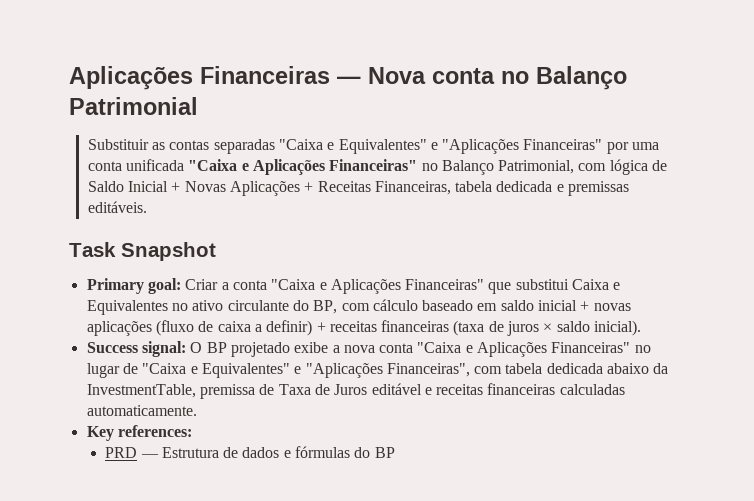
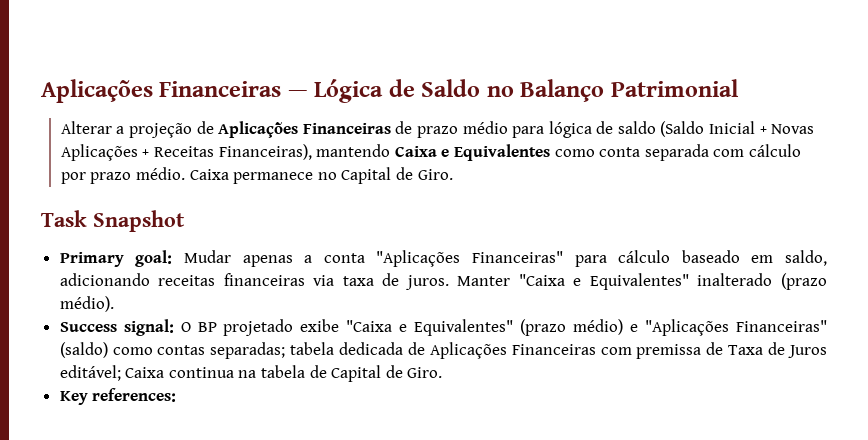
- Aplicações Financeiras — Nova conta no Balanço Patrimonial
+ Aplicações Financeiras — Lógica de Saldo no Balanço Patrimonial
- Substituir as contas separadas "Caixa e Equivalentes" e "Aplicações Financeiras" por uma conta unificada "Caixa e Aplicações Financeiras" no Balanço Patrimonial, com lógica de Saldo Inicial + Novas Aplicações + Receitas Financeiras, tabela dedicada e premissas editáveis.
+ Alterar a projeção de Aplicações Financeiras de prazo médio para lógica de saldo (Saldo Inicial + Novas Aplicações + Receitas Financeiras), mantendo Caixa e Equivalentes como conta separada com cálculo por prazo médio. Caixa permanece no Capital de Giro.
  Task Snapshot
- Primary goal: Criar a conta "Caixa e Aplicações Financeiras" que substitui Caixa e Equivalentes no ativo circulante do BP, com cálculo baseado em saldo inicial + novas aplicações (fluxo de caixa a definir) + receitas financeiras (taxa de juros × saldo inicial).
+ Primary goal: Mudar apenas a conta "Aplicações Financeiras" para cálculo baseado em saldo, adicionando receitas financeiras via taxa de juros. Manter "Caixa e Equivalentes" inalterado (prazo médio).
- Success signal: O BP projetado exibe a nova conta "Caixa e Aplicações Financeiras" no lugar de "Caixa e Equivalentes" e "Aplicações Financeiras", com tabela dedicada abaixo da InvestmentTable, premissa de Taxa de Juros editável e receitas financeiras calculadas automaticamente.
+ Success signal: O BP projetado exibe "Caixa e Equivalentes" (prazo médio) e "Aplicações Financeiras" (saldo) como contas separadas; tabela dedicada de Aplicações Financeiras com premissa de Taxa de Juros editável; Caixa continua na tabela de Capital de Giro.
  Key references:
- PRD — Estrutura de dados e fórmulas do BP

